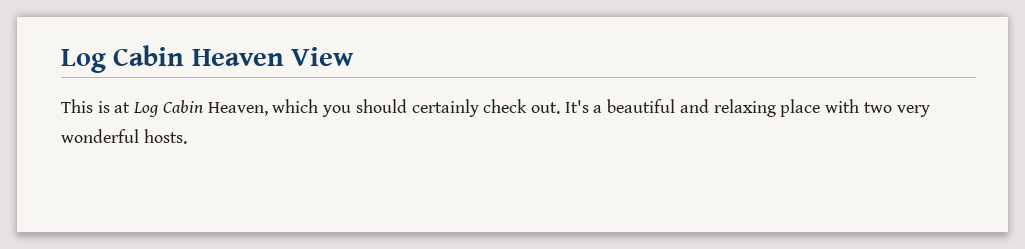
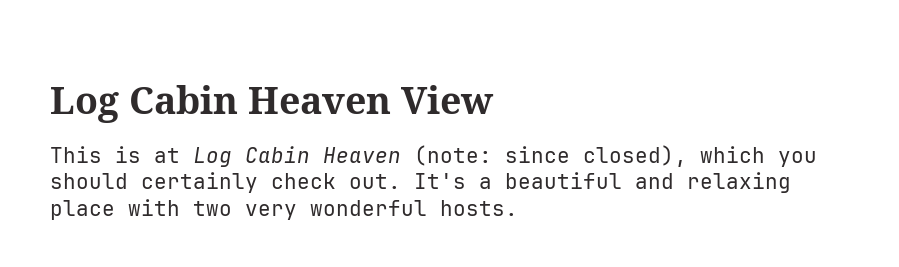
- This is at Log Cabin Heaven, which you should certainly check out.
+ This is at Log Cabin Heaven (note: since closed), which you should certainly check out.

